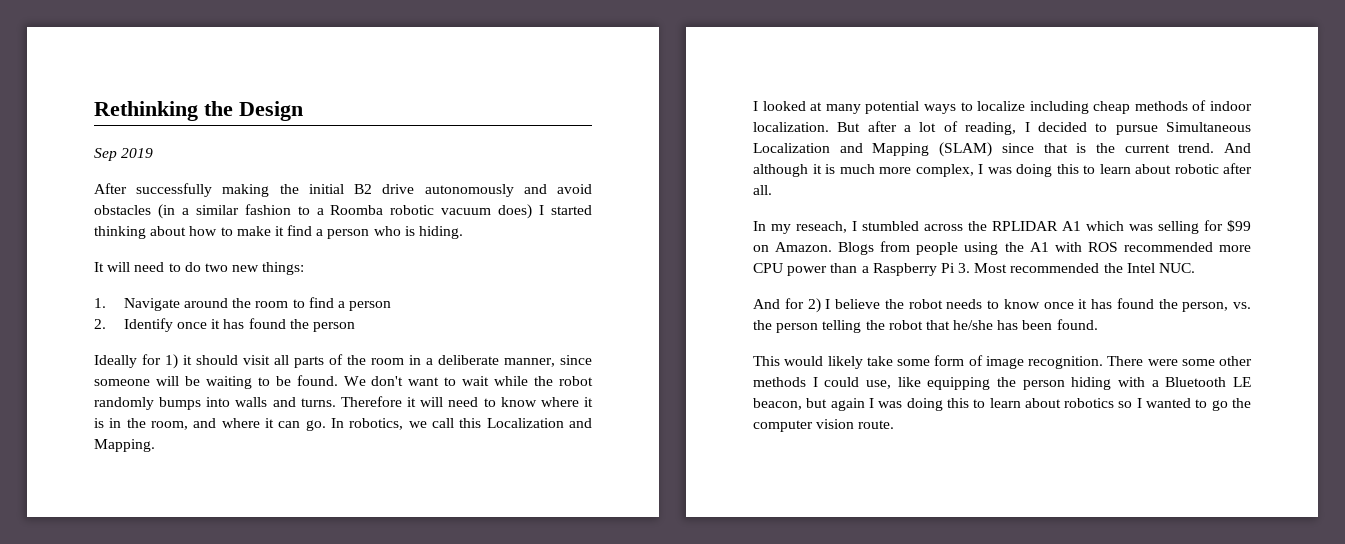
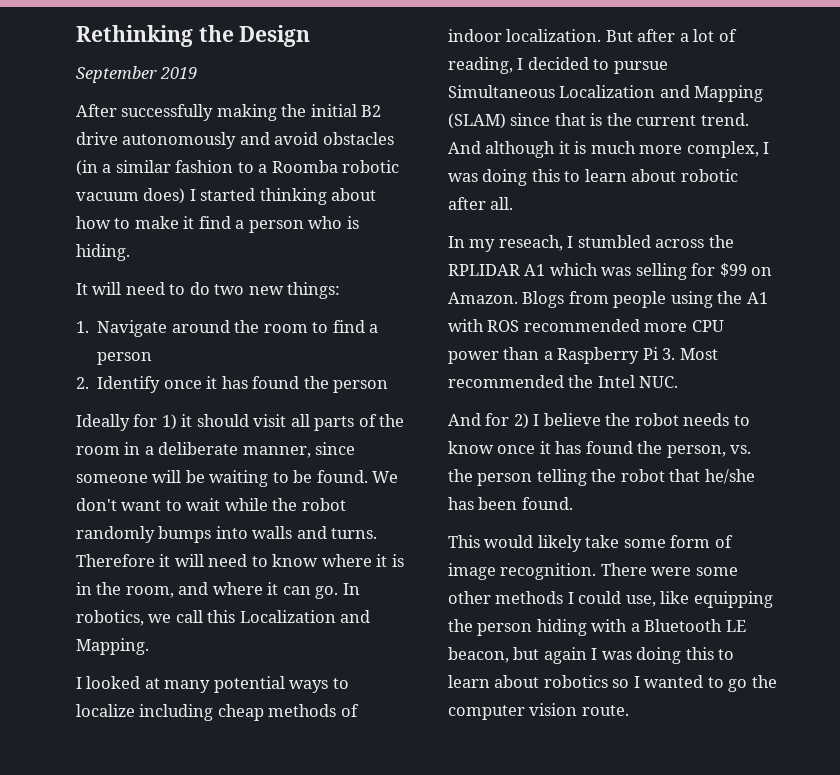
- Sep 2019
+ September 2019

